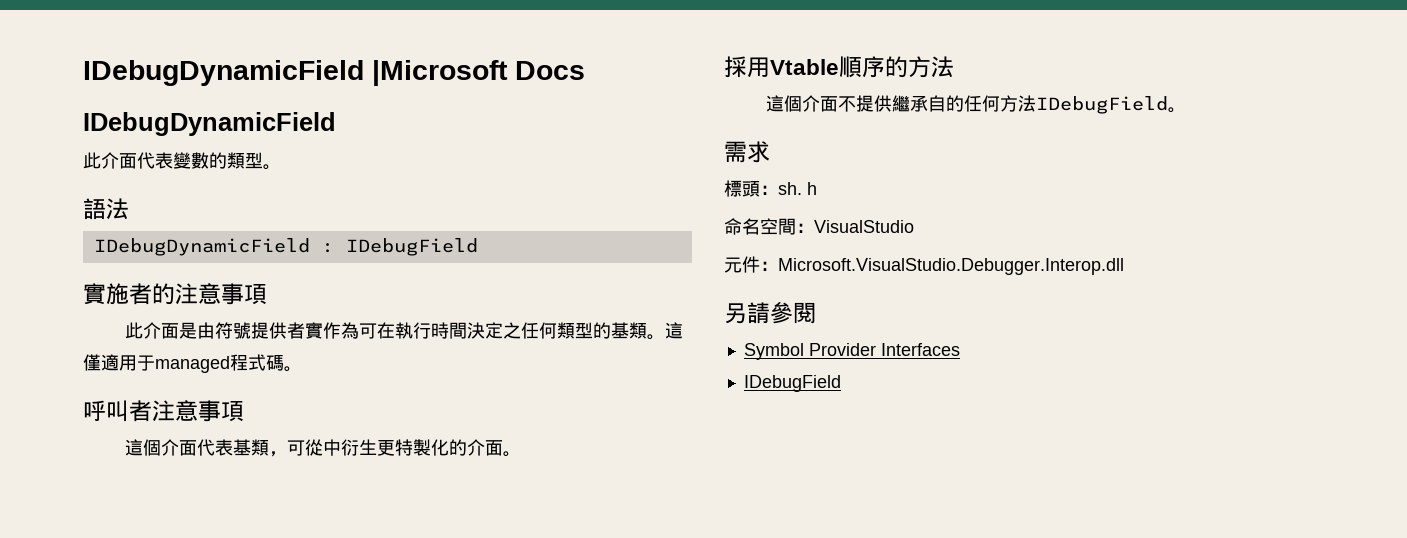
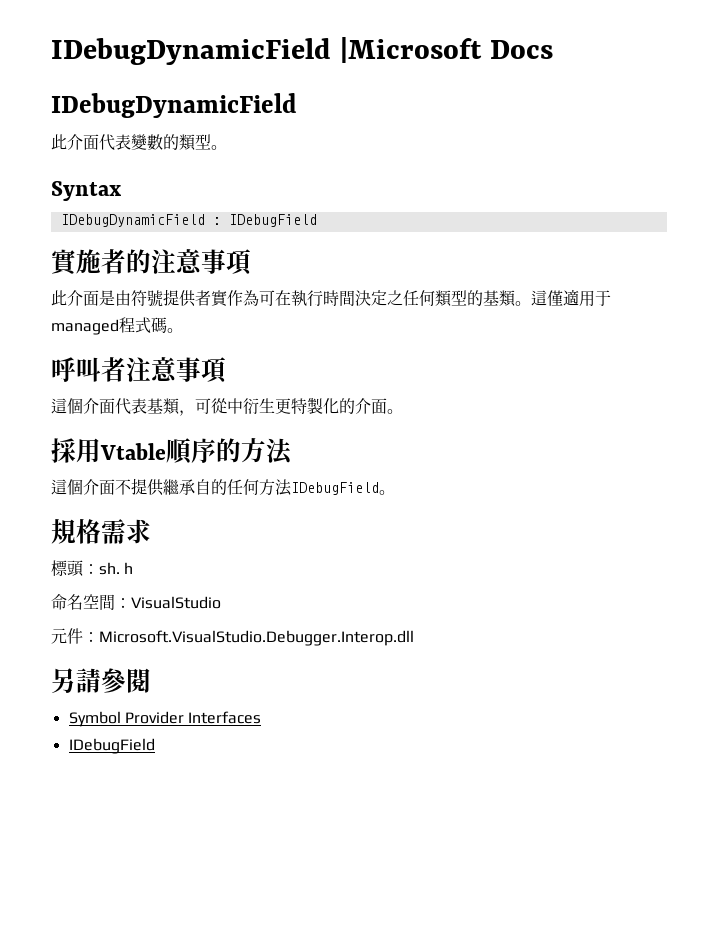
- 語法
+ Syntax
- 需求
+ 規格需求

